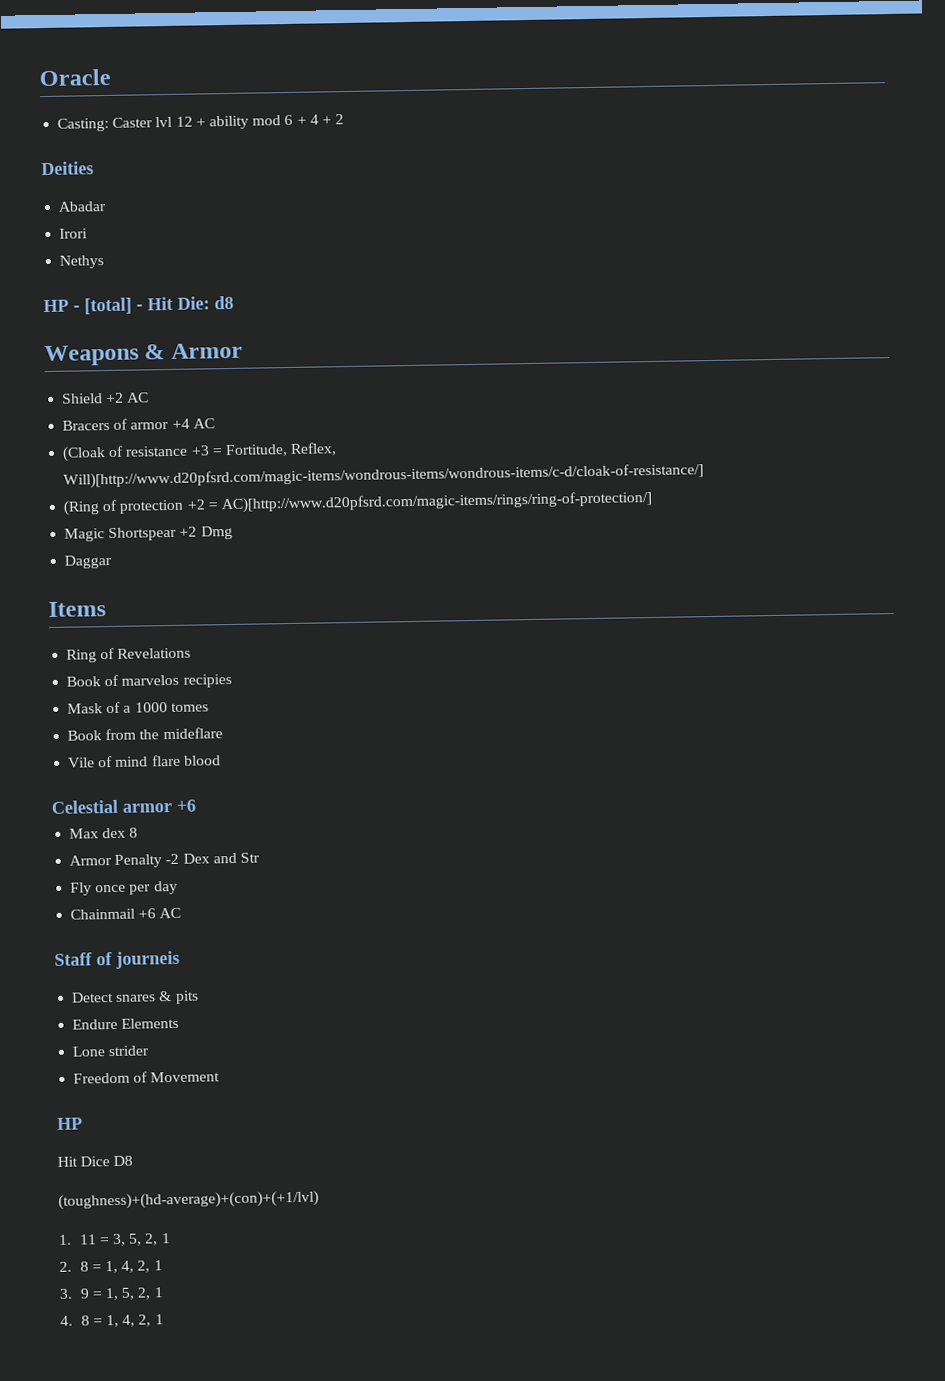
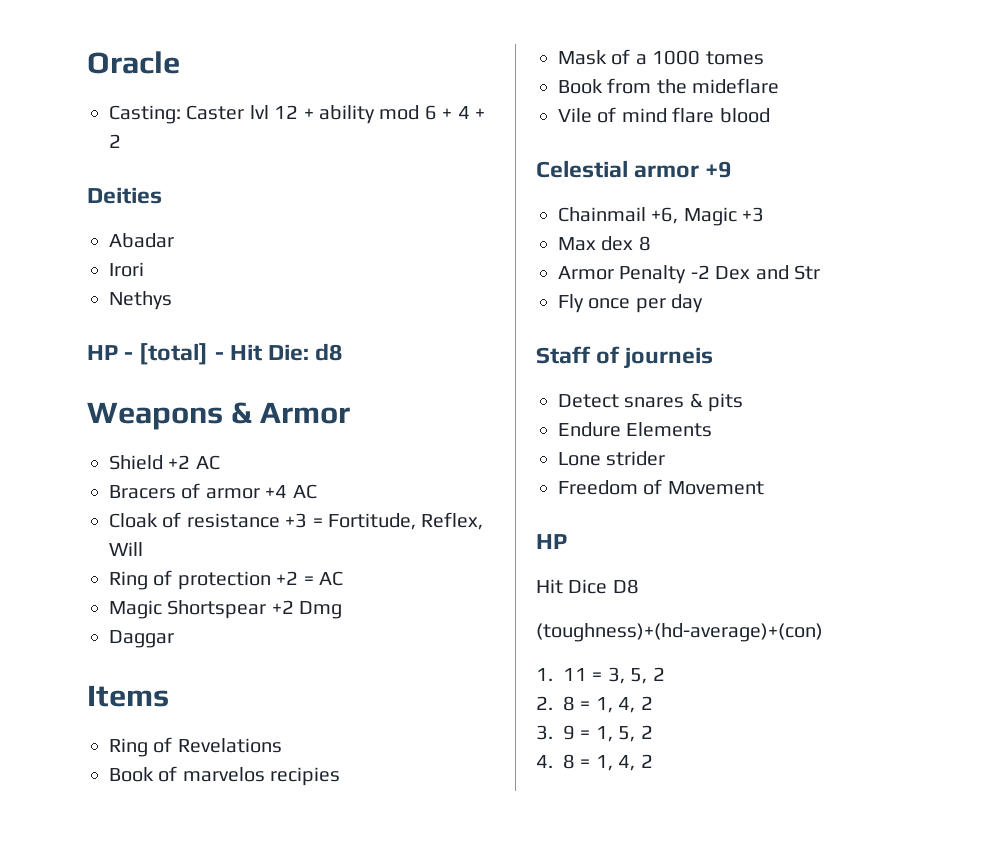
- (Cloak of resistance +3 = Fortitude, Reflex, Will)[http://www.d20pfsrd.com/magic-items/wondrous-items/wondrous-items/c-d/cloak-of-resistance/]
- (Ring of protection +2 = AC)[http://www.d20pfsrd.com/magic-items/rings/ring-of-protection/]
+ Cloak of resistance +3 = Fortitude, Reflex, Will
+ Ring of protection +2 = AC
- Celestial armor +6
+ Celestial armor +9
+ Chainmail +6, Magic +3
- Chainmail +6 AC
- (toughness)+(hd-average)+(con)+(+1/lvl)
+ (toughness)+(hd-average)+(con)
- 1. 11 = 3, 5, 2, 1
+ 1. 11 = 3, 5, 2
- 2. 8 = 1, 4, 2, 1
+ 2. 8 = 1, 4, 2
- 3. 9 = 1, 5, 2, 1
+ 3. 9 = 1, 5, 2
- 4. 8 = 1, 4, 2, 1
+ 4. 8 = 1, 4, 2

